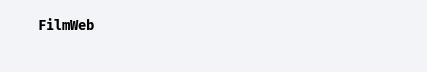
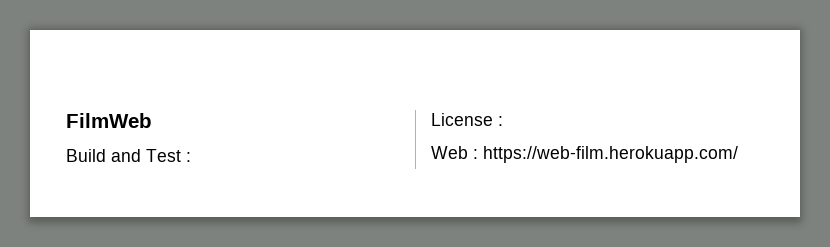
+ Build and Test :
+ License :
+ Web : https://web-film.herokuapp.com/

